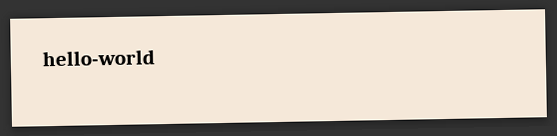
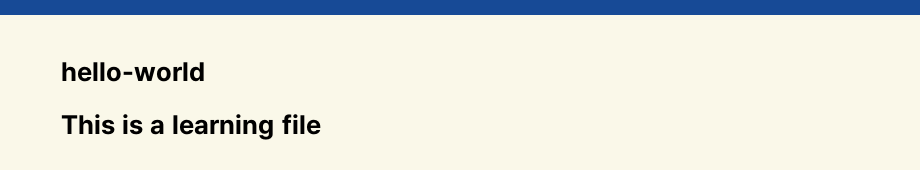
+ This is a learning file

